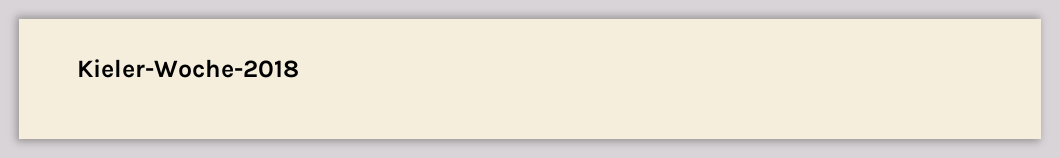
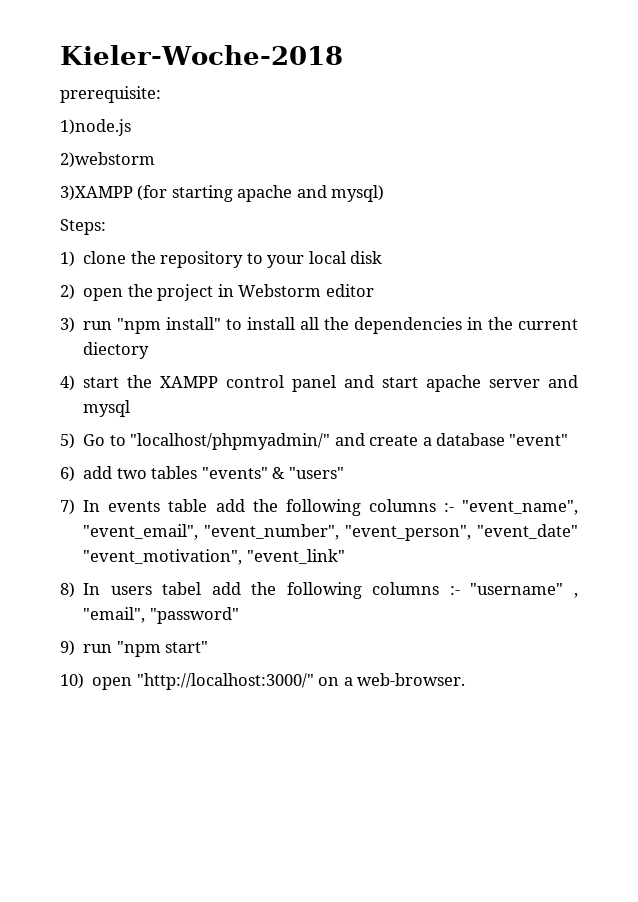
+ prerequisite:
+ 1)node.js
+ 2)webstorm
+ 3)XAMPP (for starting apache and mysql)
+ Steps:
+ 1) clone the repository to your local disk
+ 2) open the project in Webstorm editor
+ 3) run "npm install" to install all the dependencies in the current diectory
+ 4) start the XAMPP control panel and start apache server and mysql
+ 5) Go to "localhost/phpmyadmin/" and create a database "event"
+ 6) add two tables "events" & "users"
+ 7) In events table add the following columns :- "event_name", "event_email", "event_number", "event_person", "event_date" "event_motivation", "event_link"
+ 8) In users tabel add the following columns :- "username" , "email", "password"
+ 9) run "npm start"
+ 10) open "http://localhost:3000/" on a web-browser.

